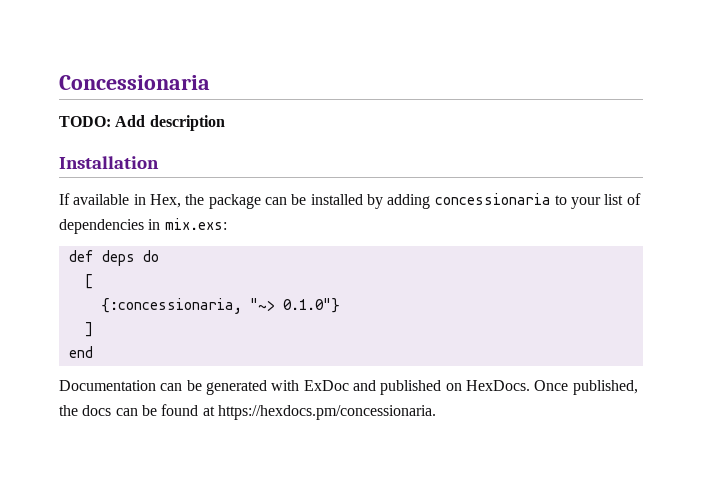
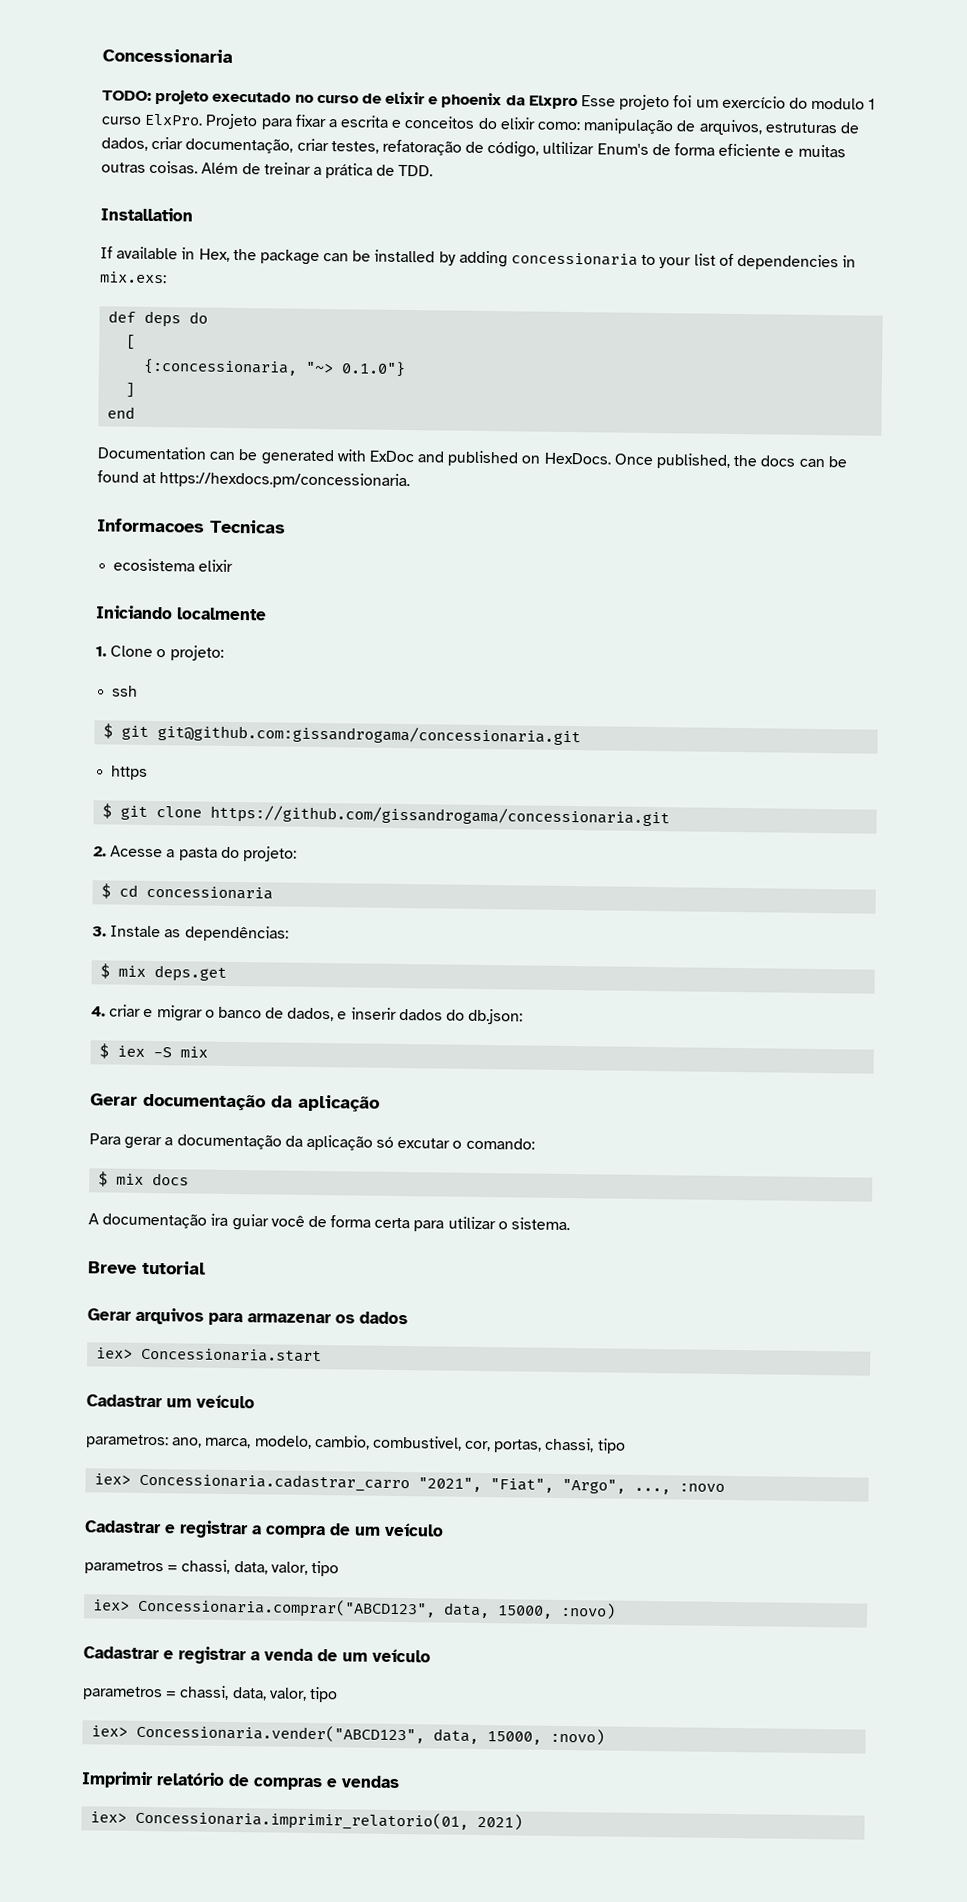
- TODO: Add description
+ TODO: projeto executado no curso de elixir e phoenix da Elxpro Esse projeto foi um exercício do modulo 1 curso ElxPro. Projeto para fixar a escrita e conceitos do elixir como: manipulação de arquivos, estruturas de dados, criar documentação, criar testes, refatoração de código, ultilizar Enum's de forma eficiente e muitas outras coisas. Além de treinar a prática de TDD.
+ Informacoes Tecnicas
+ ecosistema elixir
+ Iniciando localmente
+ 1. Clone o projeto:
+ ssh
+ $ git git@github.com:gissandrogama/concessionaria.git
+ https
+ $ git clone https://github.com/gissandrogama/concessionaria.git
+ 2. Acesse a pasta do projeto:
+ $ cd concessionaria
+ 3. Instale as dependências:
+ $ mix deps.get
+ 4. criar e migrar o banco de dados, e inserir dados do db.json:
+ $ iex -S mix
+ Gerar documentação da aplicação
+ Para gerar a documentação da aplicação só excutar o comando:
+ $ mix docs
+ A documentação ira guiar você de forma certa para utilizar o sistema.
+ Breve tutorial
+ Gerar arquivos para armazenar os dados
+ iex> Concessionaria.start
+ Cadastrar um veículo
+ parametros: ano, marca, modelo, cambio, combustivel, cor, portas, chassi, tipo
+ iex> Concessionaria.cadastrar_carro "2021", "Fiat", "Argo", ..., :novo
+ Cadastrar e registrar a compra de um veículo
+ parametros = chassi, data, valor, tipo
+ iex> Concessionaria.comprar("ABCD123", data, 15000, :novo)
+ Cadastrar e registrar a venda de um veículo
+ parametros = chassi, data, valor, tipo
+ iex> Concessionaria.vender("ABCD123", data, 15000, :novo)
+ Imprimir relatório de compras e vendas
+ iex> Concessionaria.imprimir_relatorio(01, 2021)

